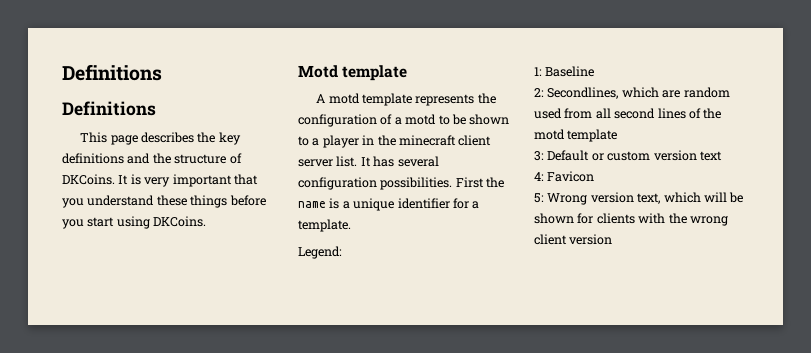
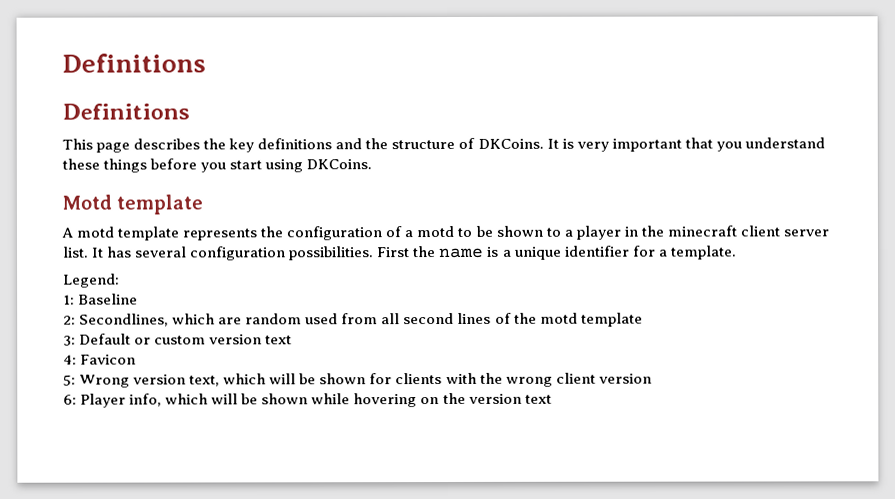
+ 6: Player info, which will be shown while hovering on the version text

